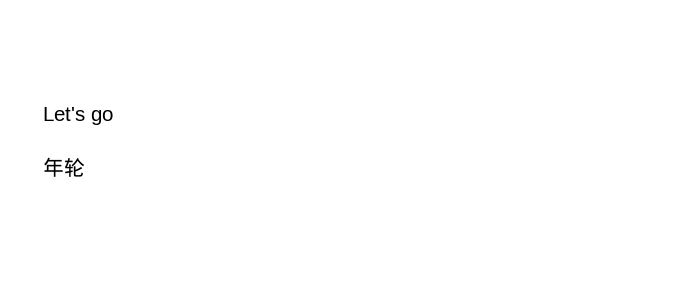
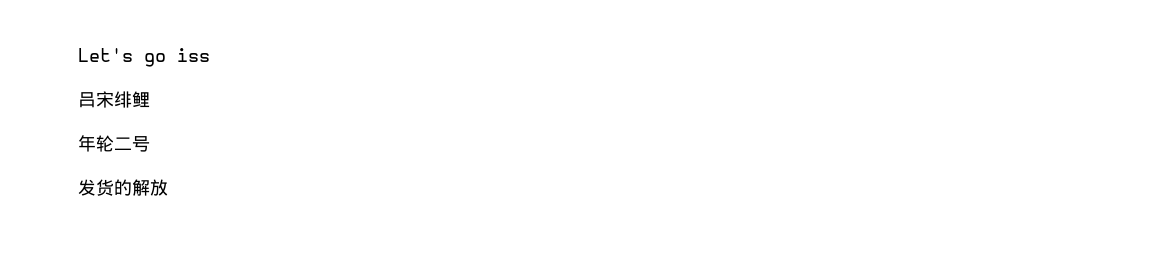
- Let's go
- 年轮
+ Let's go iss
+ 吕宋绯鲤
+ 年轮二号
+ 发货的解放

